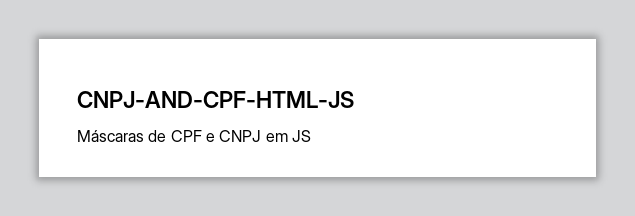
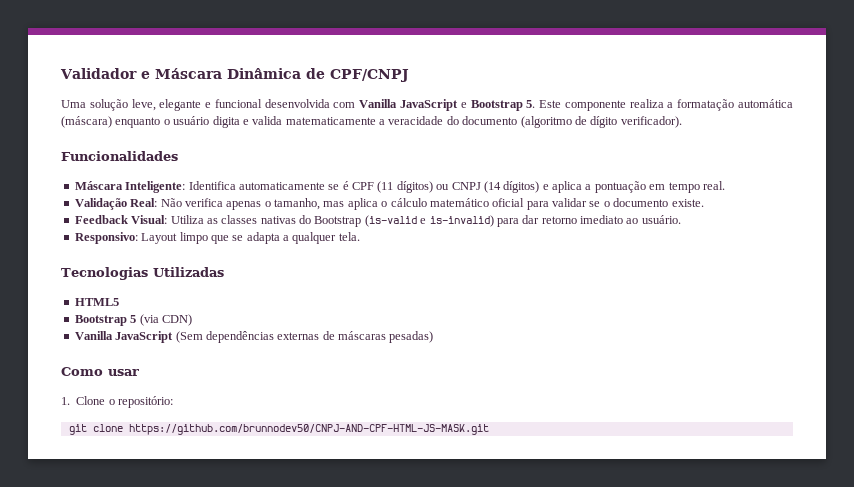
- CNPJ-AND-CPF-HTML-JS
- Máscaras de CPF e CNPJ em JS
+ Validador e Máscara Dinâmica de CPF/CNPJ
+ Uma solução leve, elegante e funcional desenvolvida com Vanilla JavaScript e Bootstrap 5. Este componente realiza a formatação automática (máscara) enquanto o usuário digita e valida matematicamente a veracidade do documento (algoritmo de dígito verificador).
+ Funcionalidades
+ Máscara Inteligente: Identifica automaticamente se é CPF (11 dígitos) ou CNPJ (14 dígitos) e aplica a pontuação em tempo real.
+ Validação Real: Não verifica apenas o tamanho, mas aplica o cálculo matemático oficial para validar se o documento existe.
+ Feedback Visual: Utiliza as classes nativas do Bootstrap (is-valid e is-invalid) para dar retorno imediato ao usuário.
+ Responsivo: Layout limpo que se adapta a qualquer tela.
+ Tecnologias Utilizadas
+ HTML5
+ Bootstrap 5 (via CDN)
+ Vanilla JavaScript (Sem dependências externas de máscaras pesadas)
+ Como usar
+ 1. Clone o repositório:
+ git clone https://github.com/brunnodev50/CNPJ-AND-CPF-HTML-JS-MASK.git

